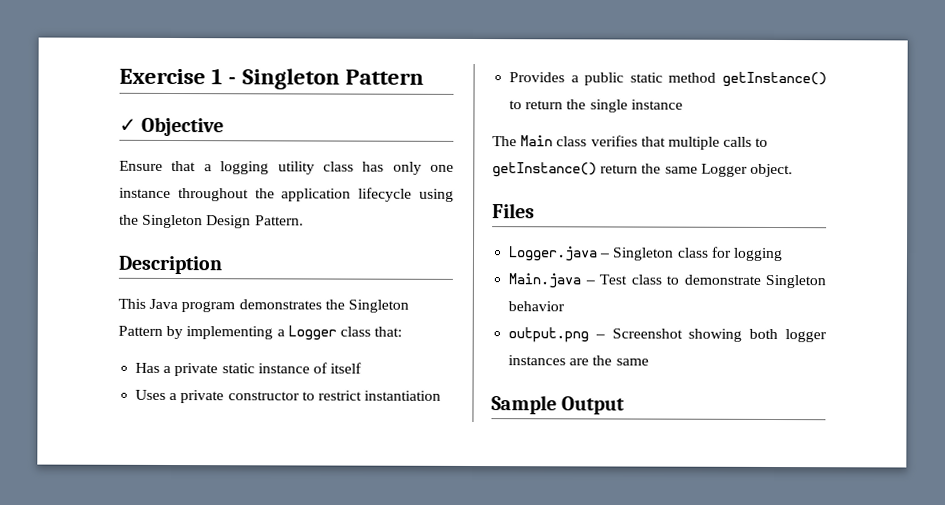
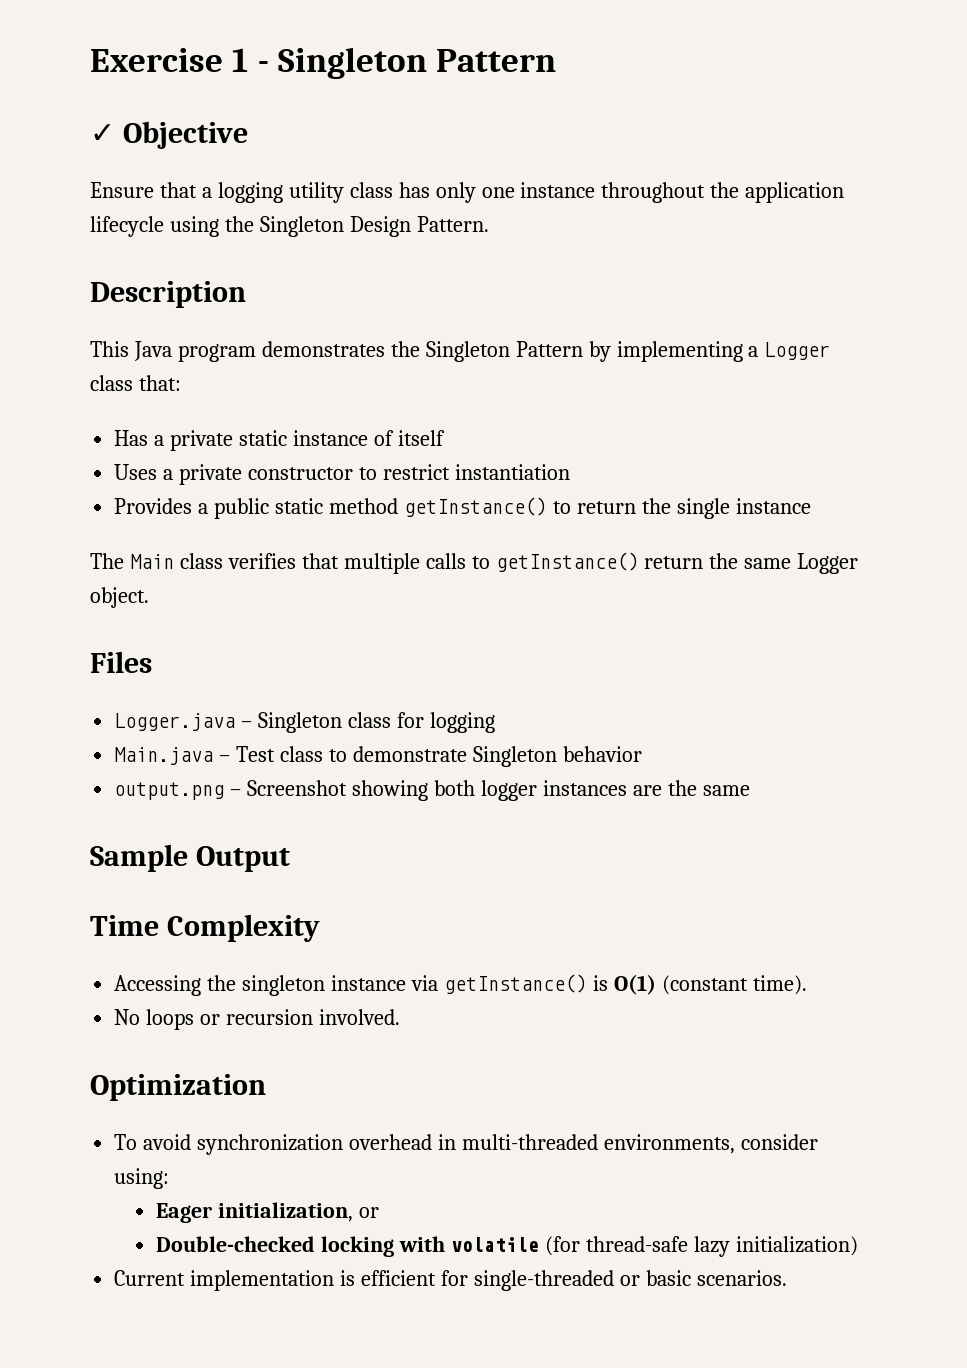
+ Time Complexity
+ Accessing the singleton instance via getInstance() is O(1) (constant time).
+ No loops or recursion involved.
+ Optimization
+ To avoid synchronization overhead in multi-threaded environments, consider using:
+ Eager initialization, or
+ Double-checked locking with volatile (for thread-safe lazy initialization)
+ Current implementation is efficient for single-threaded or basic scenarios.

